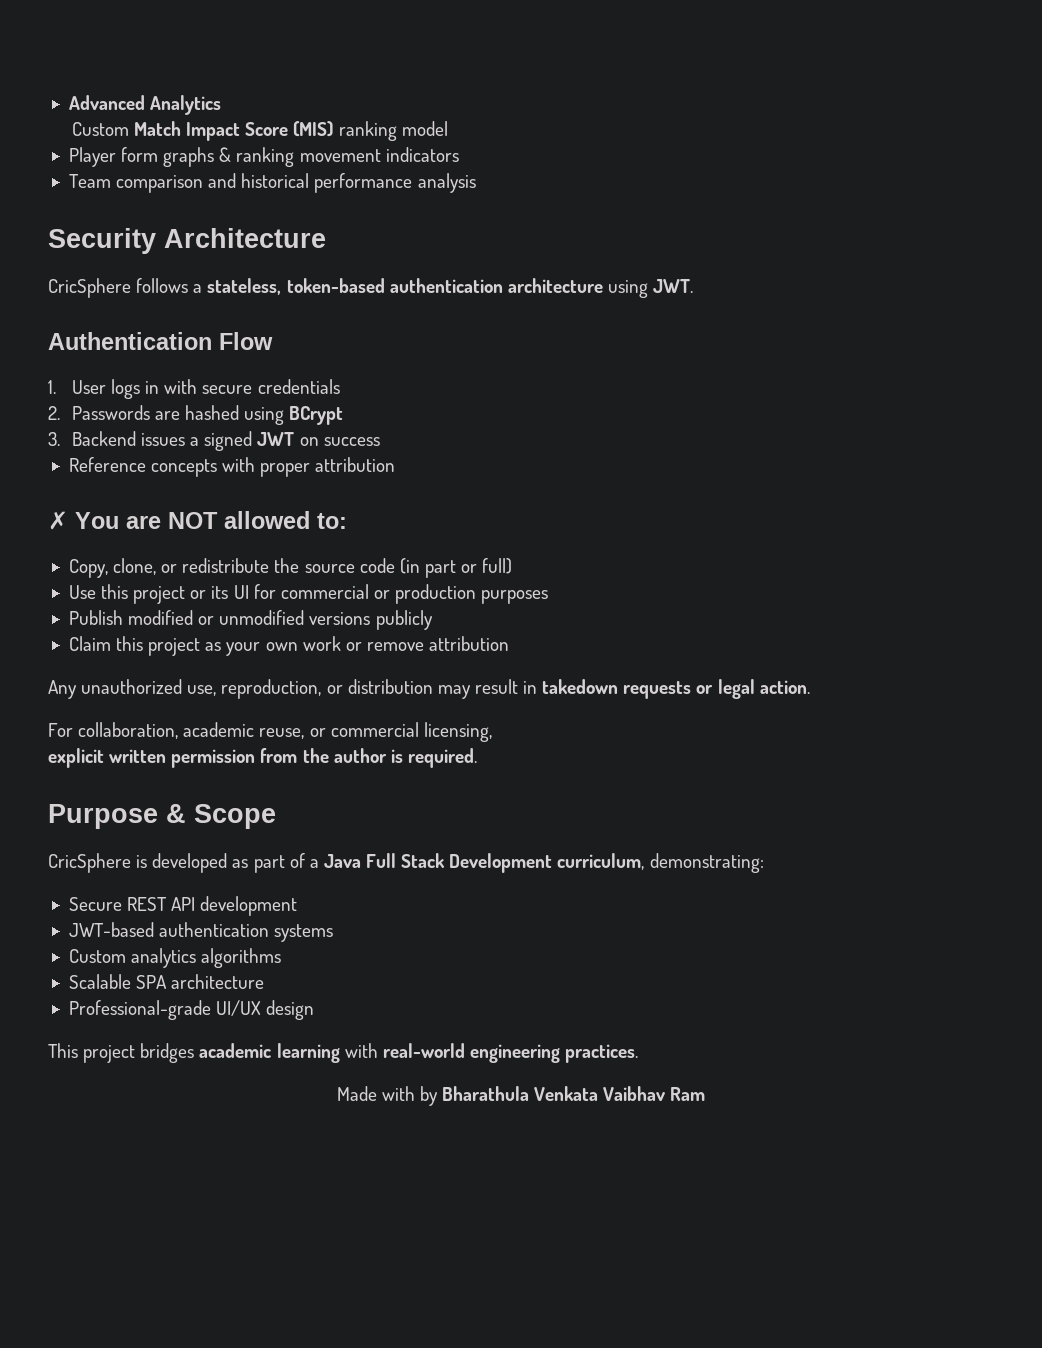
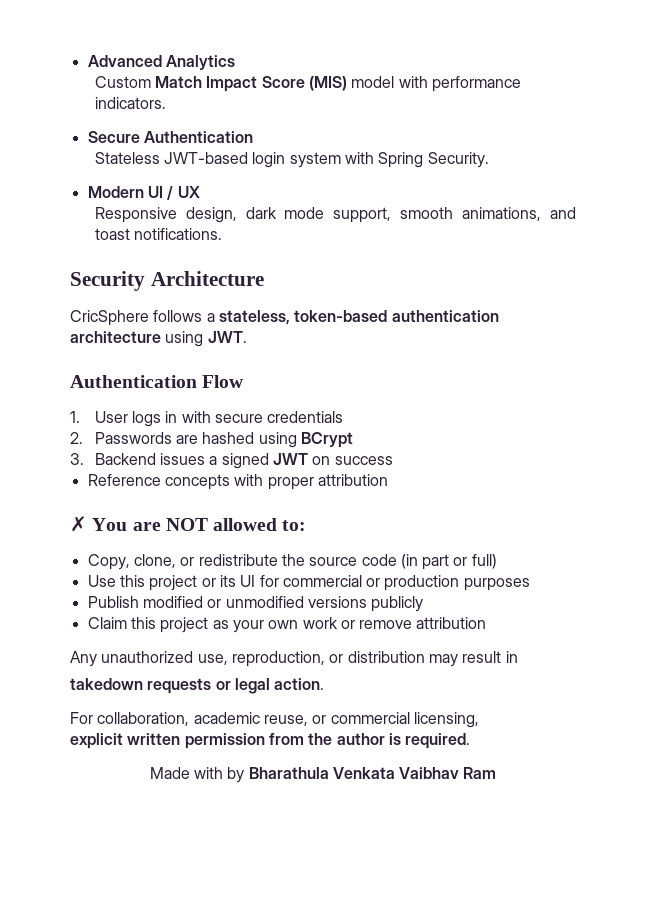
- Custom Match Impact Score (MIS) ranking model
- Player form graphs & ranking movement indicators
- Team comparison and historical performance analysis
+ Custom Match Impact Score (MIS) model with performance indicators.
+ Secure Authentication
+ Stateless JWT-based login system with Spring Security.
+ Modern UI / UX
+ Responsive design, dark mode support, smooth animations, and toast notifications.
- Any unauthorized use, reproduction, or distribution may result in takedown requests or legal action.
+ Any unauthorized use, reproduction, or distribution may result in
+ takedown requests or legal action.
- Purpose & Scope
- CricSphere is developed as part of a Java Full Stack Development curriculum, demonstrating:
- Secure REST API development
- JWT-based authentication systems
- Custom analytics algorithms
- Scalable SPA architecture
- Professional-grade UI/UX design
- This project bridges academic learning with real-world engineering practices.

